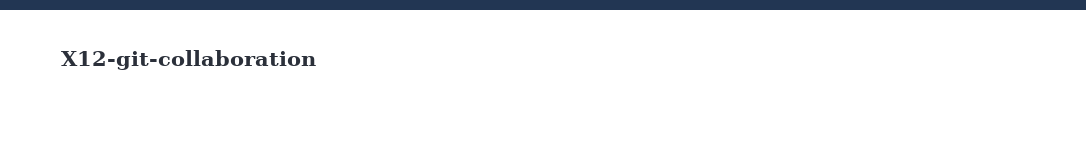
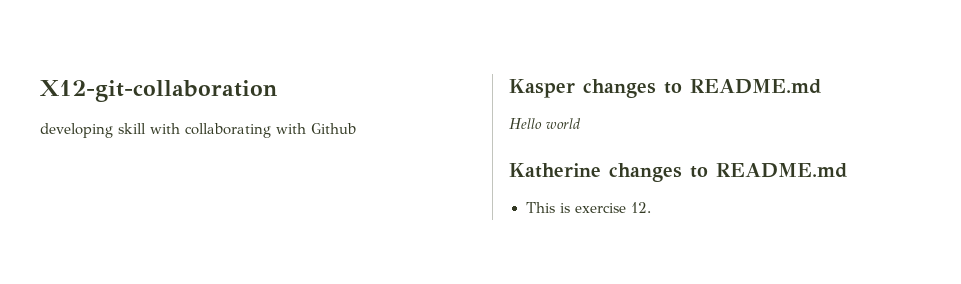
+ developing skill with collaborating with Github
+ Kasper changes to README.md
+ Hello world
+ Katherine changes to README.md
+ This is exercise 12.

